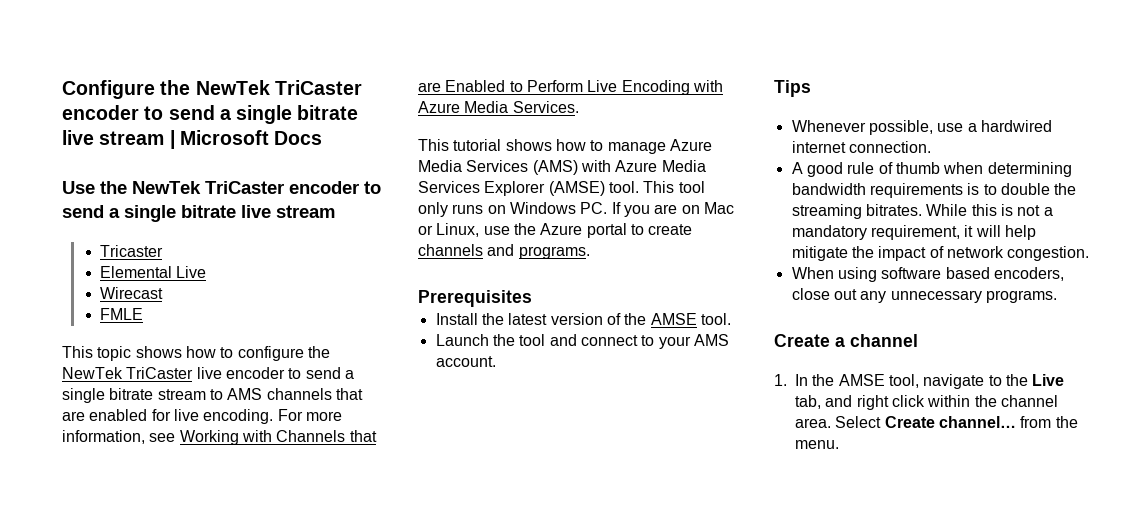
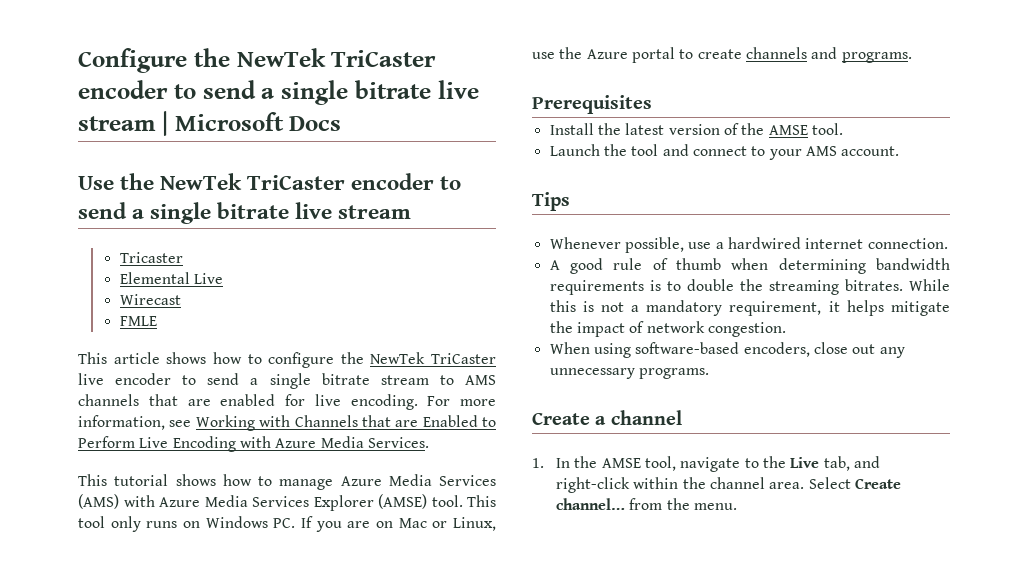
- This topic shows how to configure the NewTek TriCaster live encoder to send a single bitrate stream to AMS channels that are enabled for live encoding.
+ This article shows how to configure the NewTek TriCaster live encoder to send a single bitrate stream to AMS channels that are enabled for live encoding.
- While this is not a mandatory requirement, it will help mitigate the impact of network congestion.
+ While this is not a mandatory requirement, it helps mitigate the impact of network congestion.
- When using software based encoders, close out any unnecessary programs.
+ When using software-based encoders, close out any unnecessary programs.
- 1. In the AMSE tool, navigate to the Live tab, and right click within the channel area.
+ 1. In the AMSE tool, navigate to the Live tab, and right-click within the channel area.

